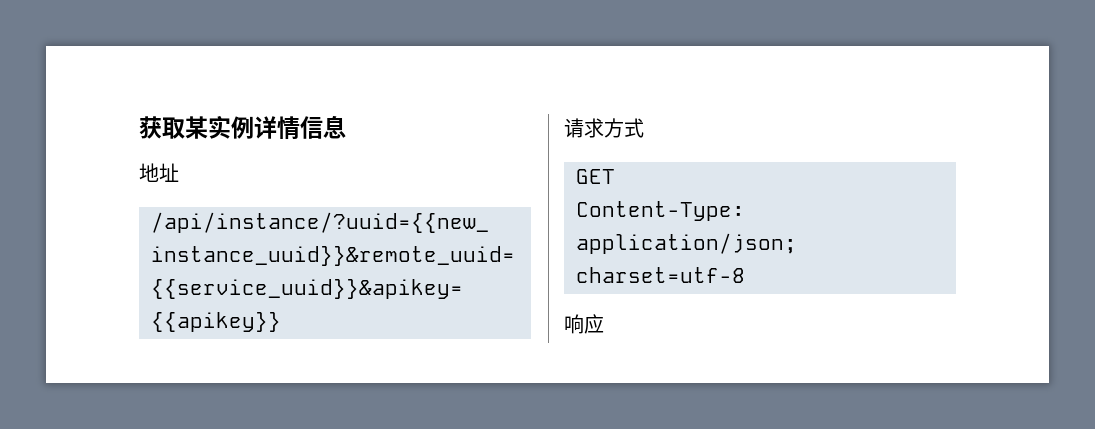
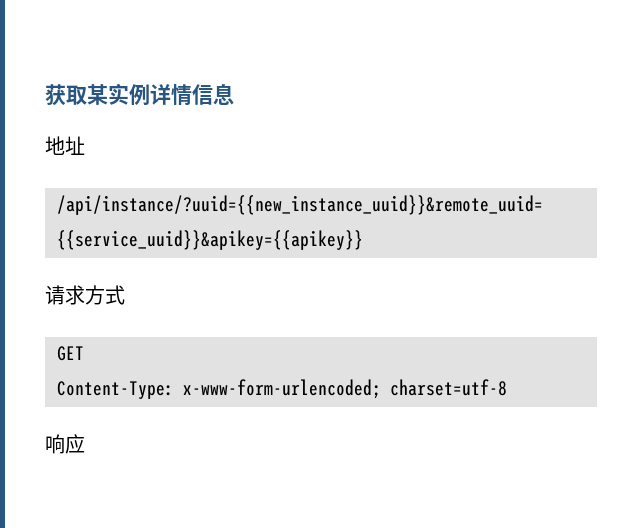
- Content-Type: application/json; charset=utf-8
+ Content-Type: x-www-form-urlencoded; charset=utf-8

